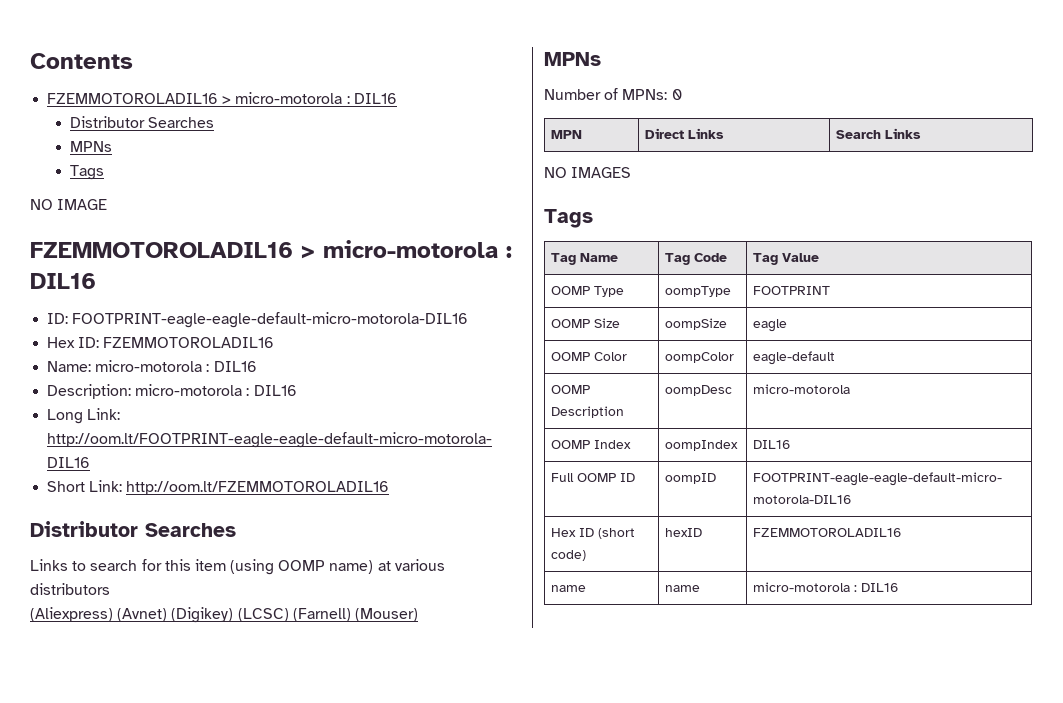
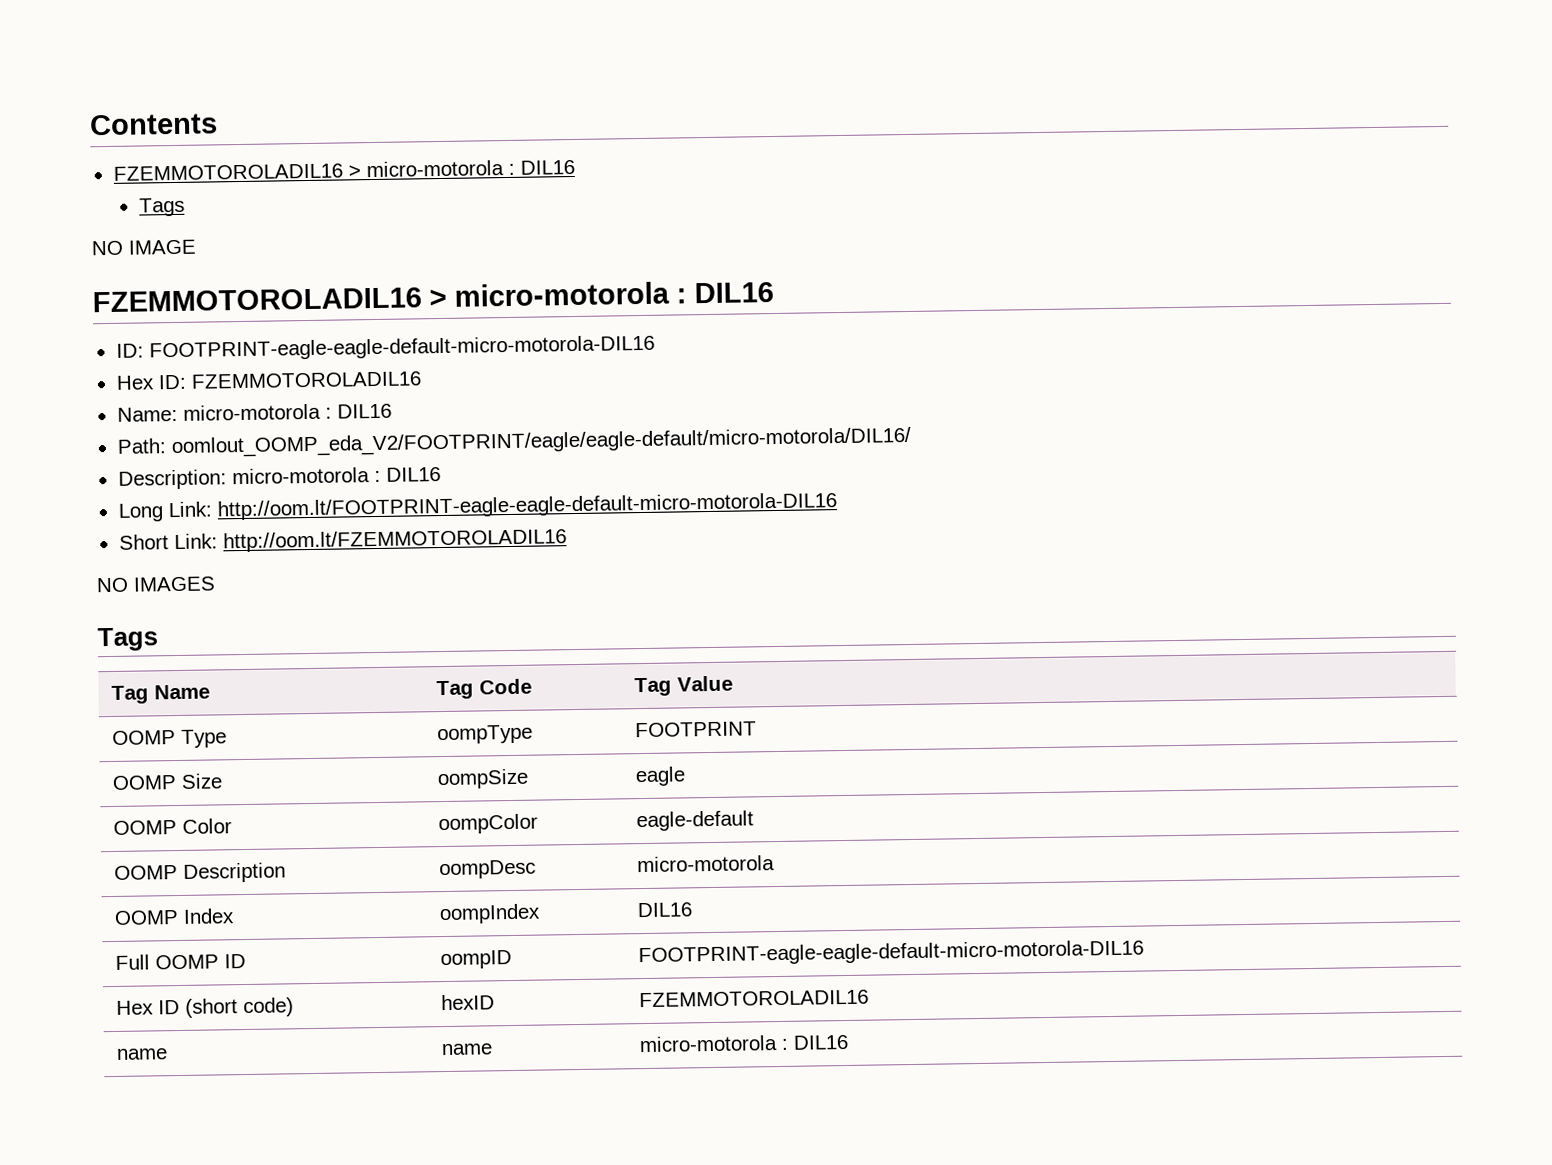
  Contents
  FZEMMOTOROLADIL16 > micro-motorola : DIL16
- Distributor Searches
- MPNs
+ Path: oomlout_OOMP_eda_V2/FOOTPRINT/eagle/eagle-default/micro-motorola/DIL16/
  Short Link: http://oom.lt/FZEMMOTOROLADIL16
- Distributor Searches
- Links to search for this item (using OOMP name) at various distributors
- (Aliexpress) (Avnet) (Digikey) (LCSC) (Farnell) (Mouser)
- MPNs
- Number of MPNs: 0
- MPN | Direct Links | Search Links

